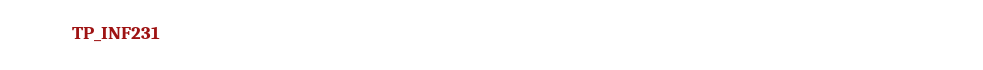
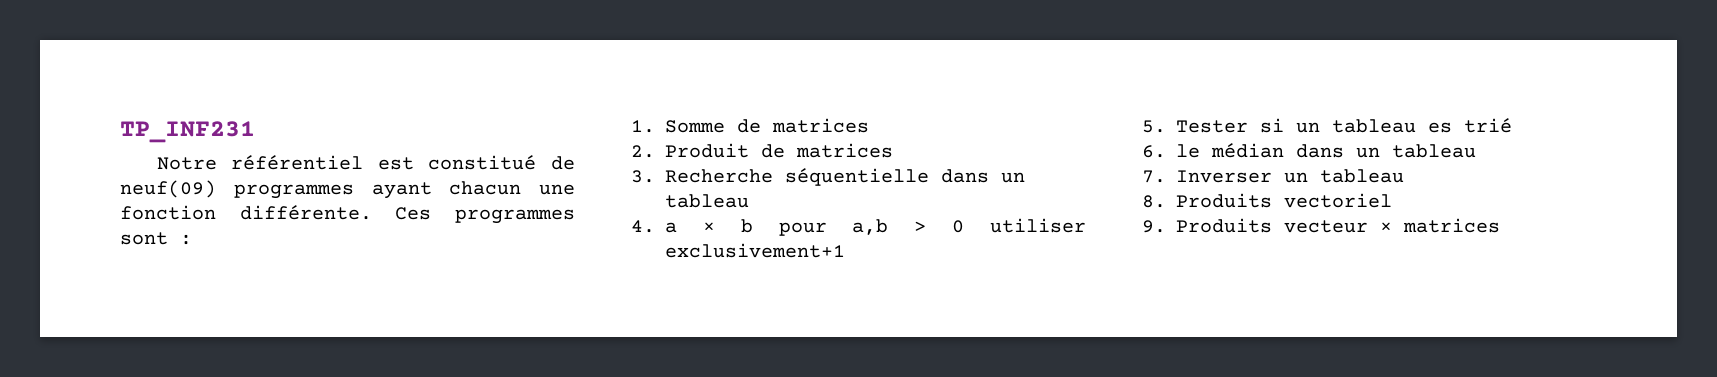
+ Notre référentiel est constitué de neuf(09) programmes ayant chacun une fonction différente. Ces programmes sont :
+ 1. Somme de matrices
+ 2. Produit de matrices
+ 3. Recherche séquentielle dans un tableau
+ 4. a × b pour a,b > 0 utiliser exclusivement+1
+ 5. Tester si un tableau es trié
+ 6. le médian dans un tableau
+ 7. Inverser un tableau
+ 8. Produits vectoriel
+ 9. Produits vecteur × matrices

